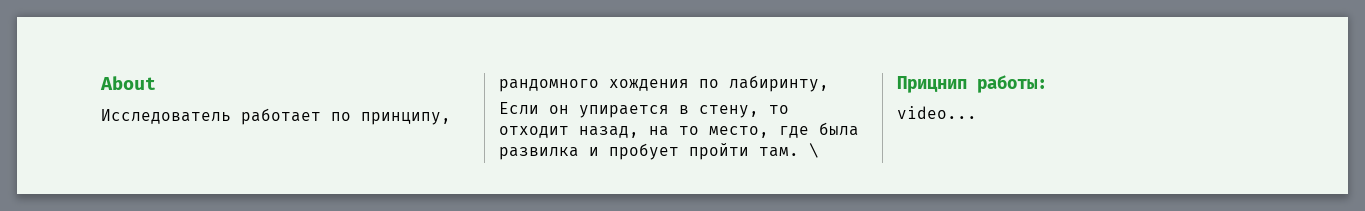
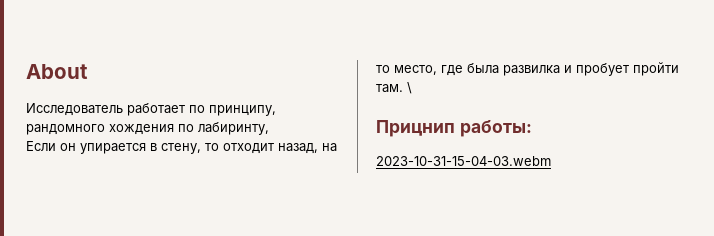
- video...
+ 2023-10-31-15-04-03.webm

